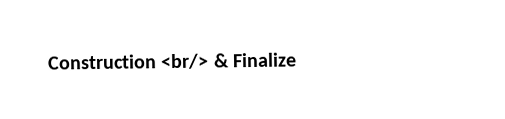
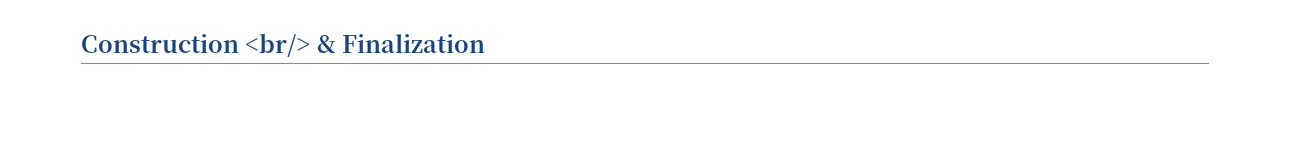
- Construction <br/> & Finalize
+ Construction <br/> & Finalization

